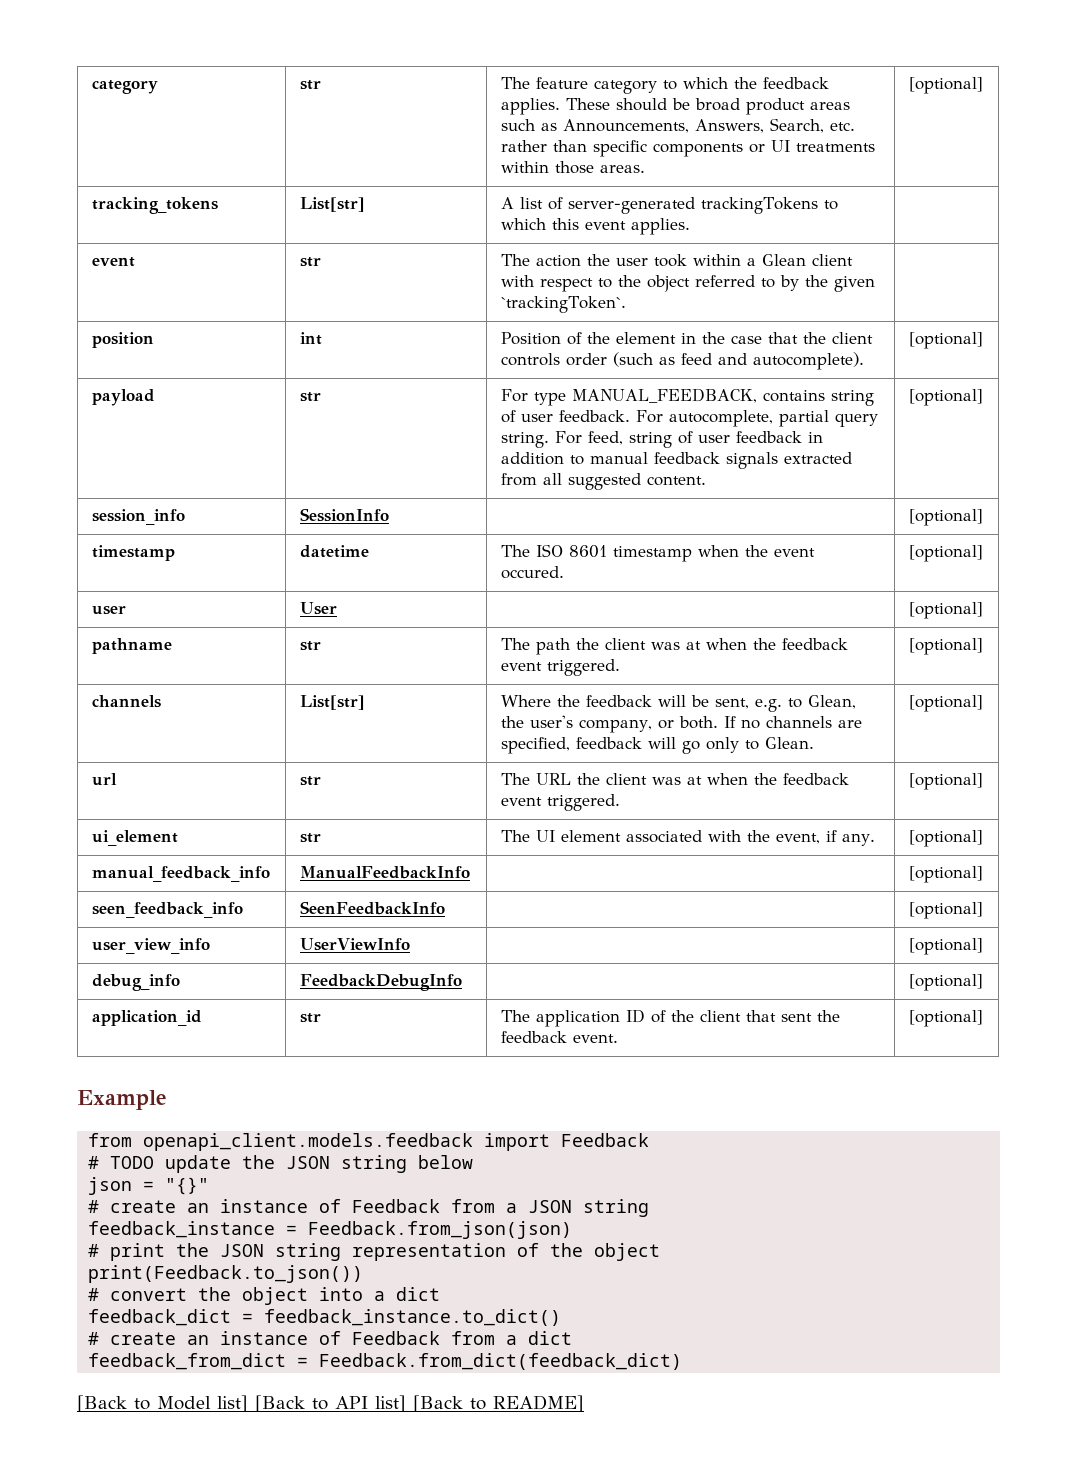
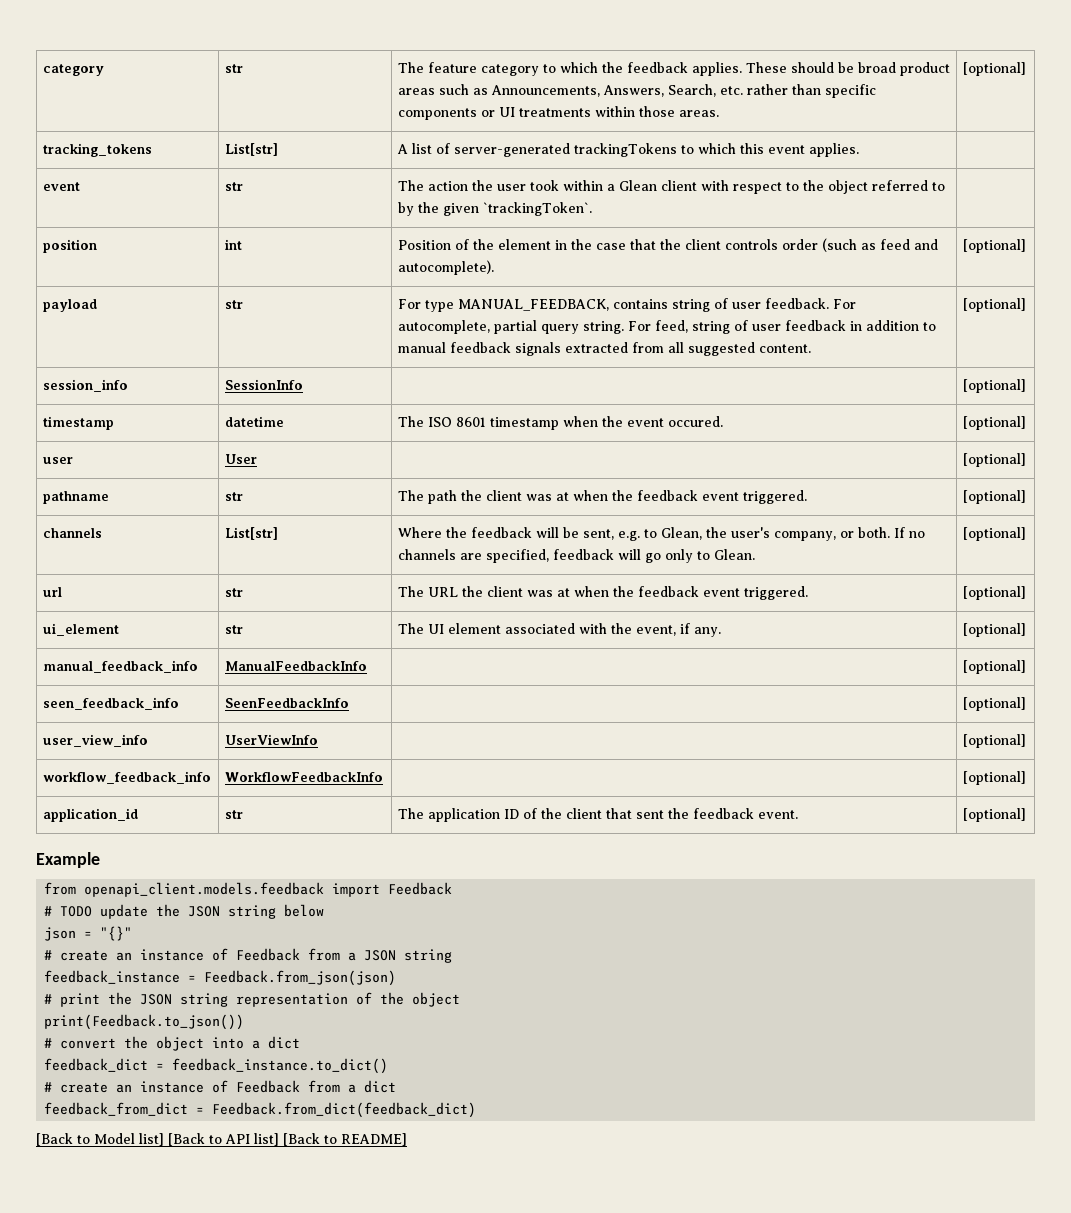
- debug_info | FeedbackDebugInfo | | [optional]
+ workflow_feedback_info | WorkflowFeedbackInfo | | [optional]

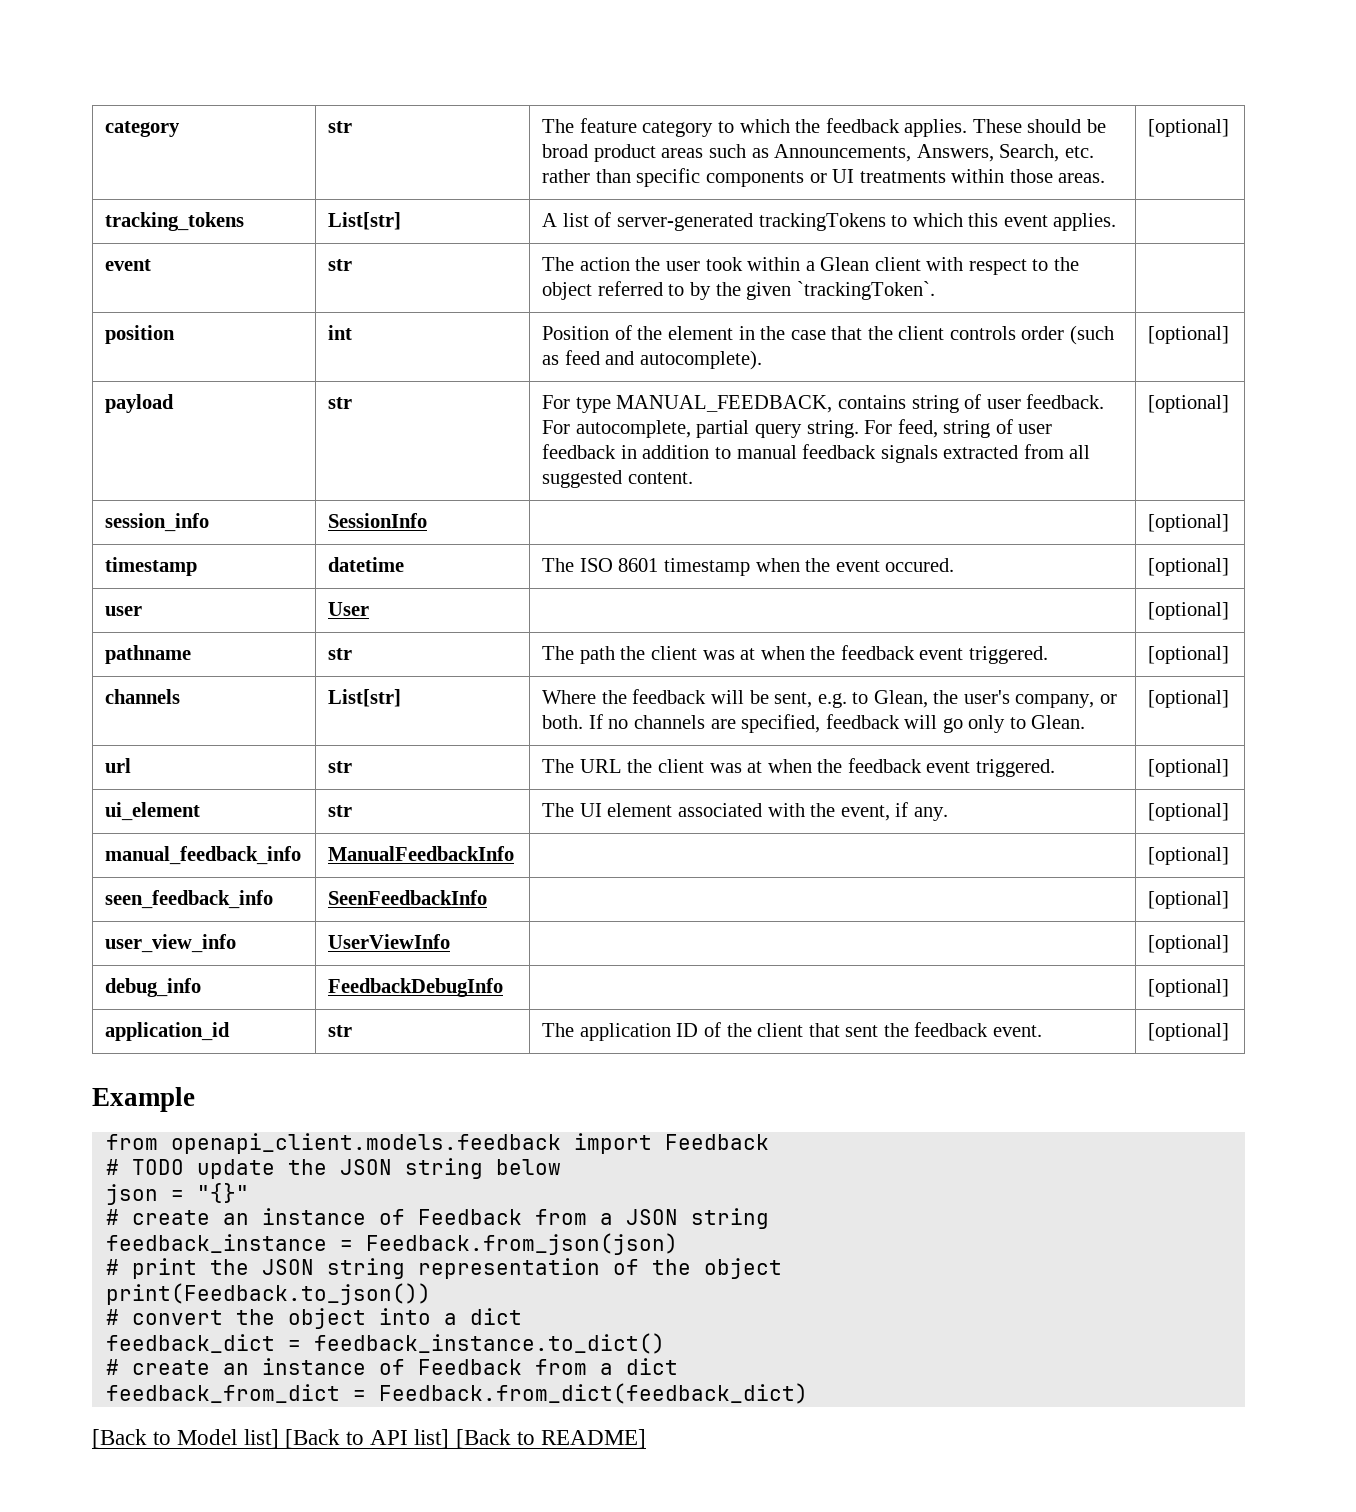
- workflow_feedback_info | WorkflowFeedbackInfo | | [optional]
+ debug_info | FeedbackDebugInfo | | [optional]

